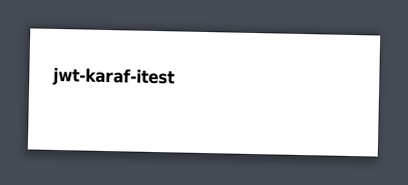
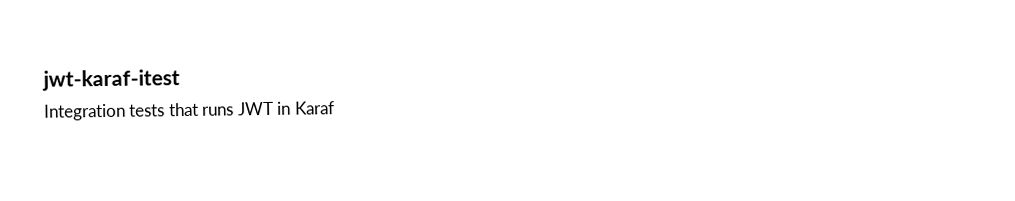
+ Integration tests that runs JWT in Karaf

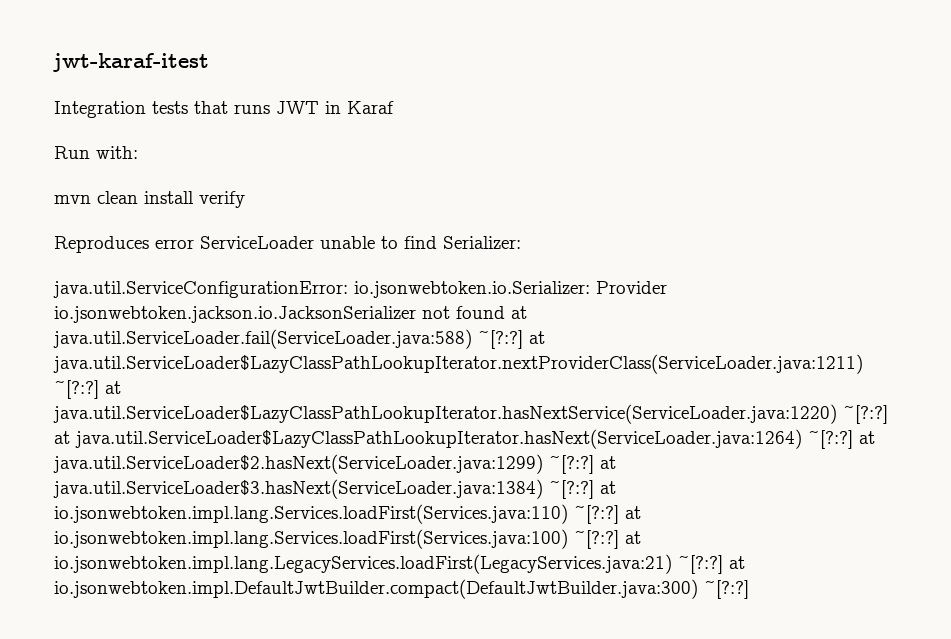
+ Run with:
+ mvn clean install verify
+ Reproduces error ServiceLoader unable to find Serializer:
+ java.util.ServiceConfigurationError: io.jsonwebtoken.io.Serializer: Provider io.jsonwebtoken.jackson.io.JacksonSerializer not found at java.util.ServiceLoader.fail(ServiceLoader.java:588) ~[?:?] at java.util.ServiceLoader$LazyClassPathLookupIterator.nextProviderClass(ServiceLoader.java:1211) ~[?:?] at java.util.ServiceLoader$LazyClassPathLookupIterator.hasNextService(ServiceLoader.java:1220) ~[?:?] at java.util.ServiceLoader$LazyClassPathLookupIterator.hasNext(ServiceLoader.java:1264) ~[?:?] at java.util.ServiceLoader$2.hasNext(ServiceLoader.java:1299) ~[?:?] at java.util.ServiceLoader$3.hasNext(ServiceLoader.java:1384) ~[?:?] at io.jsonwebtoken.impl.lang.Services.loadFirst(Services.java:110) ~[?:?] at io.jsonwebtoken.impl.lang.Services.loadFirst(Services.java:100) ~[?:?] at io.jsonwebtoken.impl.lang.LegacyServices.loadFirst(LegacyServices.java:21) ~[?:?] at io.jsonwebtoken.impl.DefaultJwtBuilder.compact(DefaultJwtBuilder.java:300) ~[?:?]

